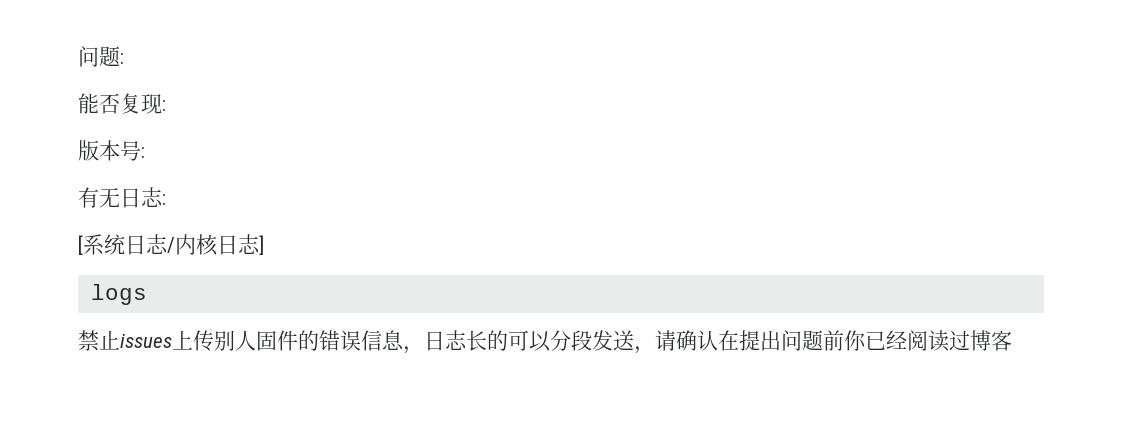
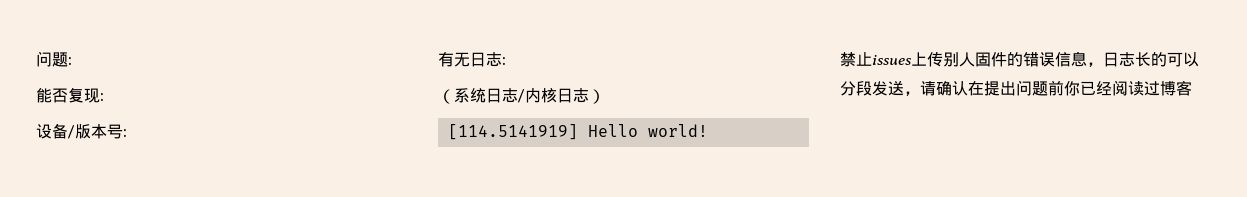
- 版本号:
+ 设备/版本号:
- [系统日志/内核日志]
- logs
+ （系统日志/内核日志）
+ [114.5141919] Hello world!

